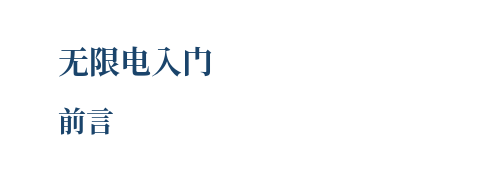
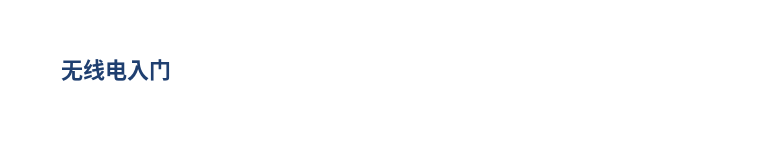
- 无限电入门
+ 无线电入门
- 前言

